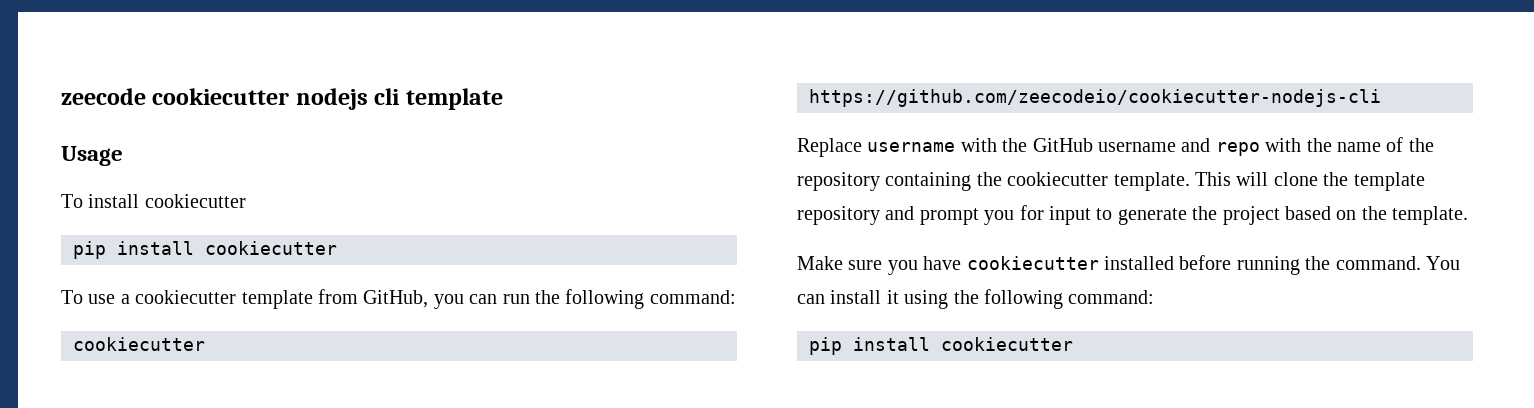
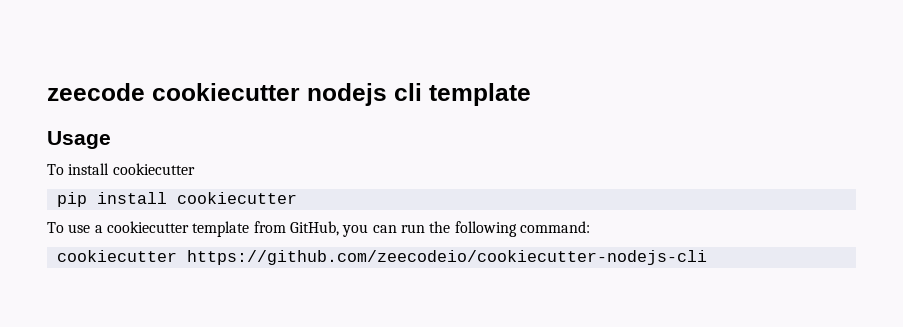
- Replace username with the GitHub username and repo with the name of the repository containing the cookiecutter template. This will clone the template repository and prompt you for input to generate the project based on the template.
- Make sure you have cookiecutter installed before running the command. You can install it using the following command:
- pip install cookiecutter

